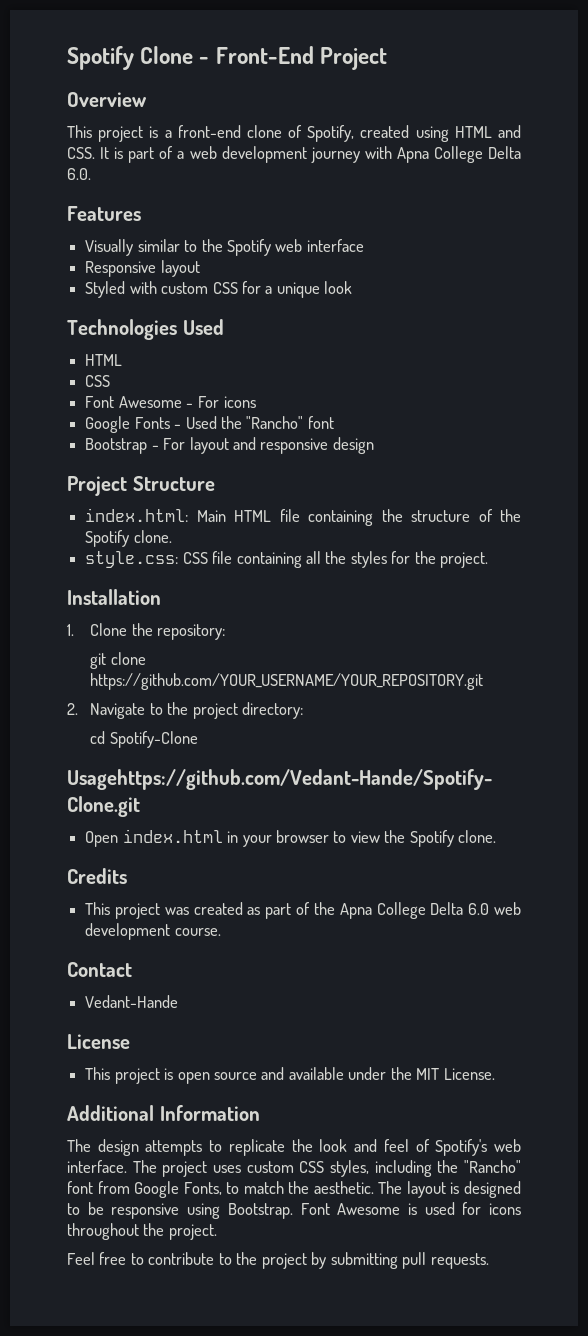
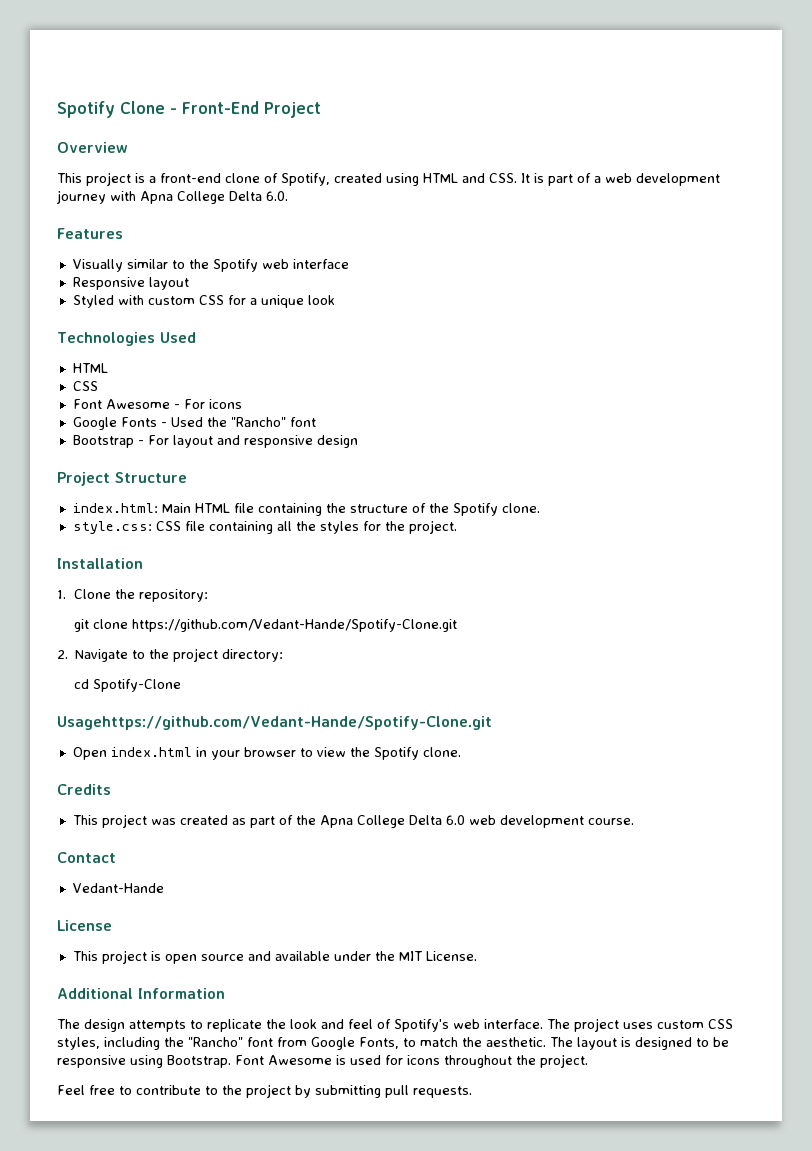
- git clone https://github.com/YOUR_USERNAME/YOUR_REPOSITORY.git
+ git clone https://github.com/Vedant-Hande/Spotify-Clone.git

